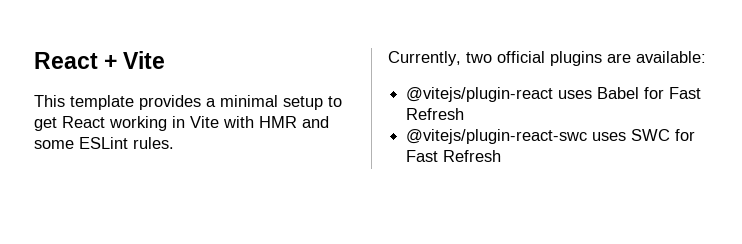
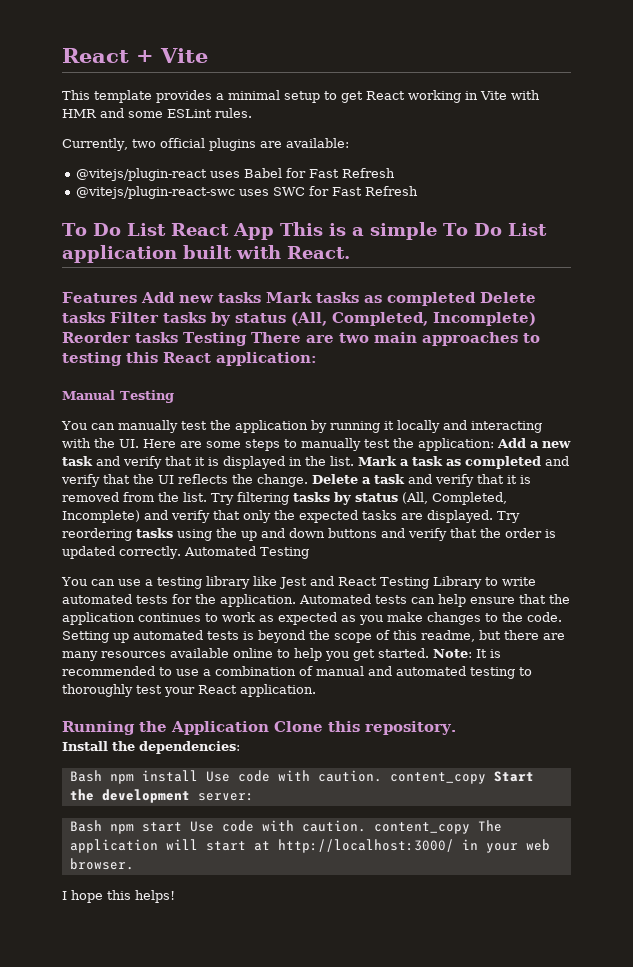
+ To Do List React App This is a simple To Do List application built with React.
+ Features Add new tasks Mark tasks as completed Delete tasks Filter tasks by status (All, Completed, Incomplete) Reorder tasks Testing There are two main approaches to testing this React application:
+ Manual Testing
+ You can manually test the application by running it locally and interacting with the UI. Here are some steps to manually test the application: Add a new task and verify that it is displayed in the list. Mark a task as completed and verify that the UI reflects the change. Delete a task and verify that it is removed from the list. Try filtering tasks by status (All, Completed, Incomplete) and verify that only the expected tasks are displayed. Try reordering tasks using the up and down buttons and verify that the order is updated correctly. Automated Testing
+ You can use a testing library like Jest and React Testing Library to write automated tests for the application. Automated tests can help ensure that the application continues to work as expected as you make changes to the code. Setting up automated tests is beyond the scope of this readme, but there are many resources available online to help you get started. Note: It is recommended to use a combination of manual and automated testing to thoroughly test your React application.
+ Running the Application Clone this repository.
+ Install the dependencies:
+ Bash npm install Use code with caution. content_copy Start the development server:
+ Bash npm start Use code with caution. content_copy The application will start at http://localhost:3000/ in your web browser.
+ I hope this helps!

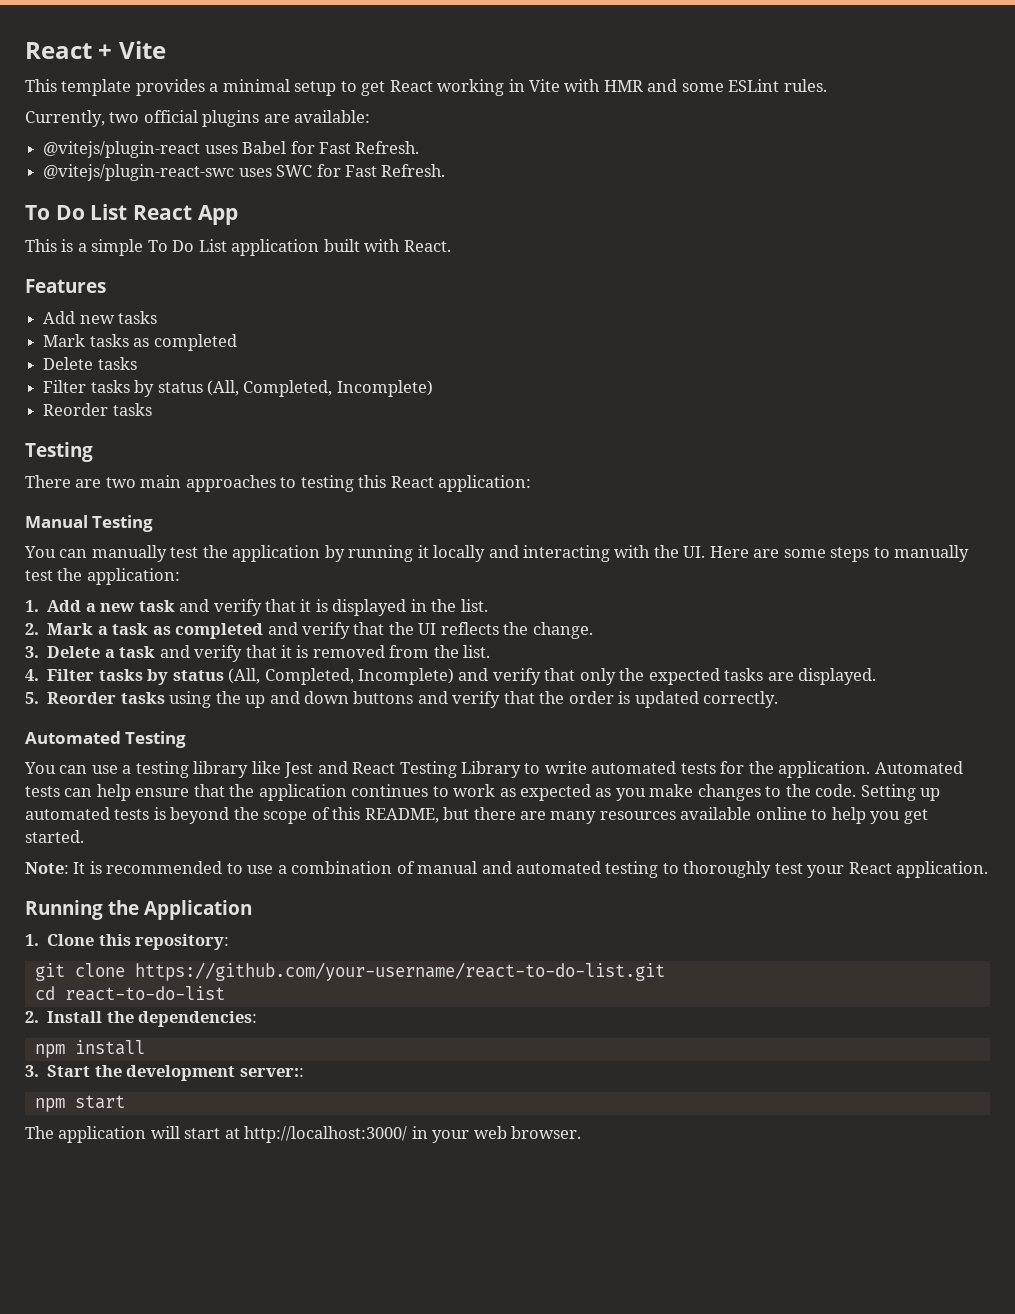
- @vitejs/plugin-react uses Babel for Fast Refresh
+ @vitejs/plugin-react uses Babel for Fast Refresh.
- @vitejs/plugin-react-swc uses SWC for Fast Refresh
+ @vitejs/plugin-react-swc uses SWC for Fast Refresh.
- To Do List React App This is a simple To Do List application built with React.
+ To Do List React App
+ This is a simple To Do List application built with React.
- Features Add new tasks Mark tasks as completed Delete tasks Filter tasks by status (All, Completed, Incomplete) Reorder tasks Testing There are two main approaches to testing this React application:
+ Features
+ Add new tasks
+ Mark tasks as completed
+ Delete tasks
+ Filter tasks by status (All, Completed, Incomplete)
+ Reorder tasks
+ Testing
+ There are two main approaches to testing this React application:
- You can manually test the application by running it locally and interacting with the UI. Here are some steps to manually test the application: Add a new task and verify that it is displayed in the list. Mark a task as completed and verify that the UI reflects the change. Delete a task and verify that it is removed from the list. Try filtering tasks by status (All, Completed, Incomplete) and verify that only the expected tasks are displayed. Try reordering tasks using the up and down buttons and verify that the order is updated correctly. Automated Testing
+ You can manually test the application by running it locally and interacting with the UI. Here are some steps to manually test the application:
+ 1. Add a new task and verify that it is displayed in the list.
+ 2. Mark a task as completed and verify that the UI reflects the change.
+ 3. Delete a task and verify that it is removed from the list.
+ 4. Filter tasks by status (All, Completed, Incomplete) and verify that only the expected tasks are displayed.
+ 5. Reorder tasks using the up and down buttons and verify that the order is updated correctly.
+ Automated Testing
- Setting up automated tests is beyond the scope of this readme, but there are many resources available online to help you get started. Note: It is recommended to use a combination of manual and automated testing to thoroughly test your React application.
+ Setting up automated tests is beyond the scope of this README, but there are many resources available online to help you get started.
+ Note: It is recommended to use a combination of manual and automated testing to thoroughly test your React application.
- Running the Application Clone this repository.
- Install the dependencies:
+ Running the Application
+ 1. Clone this repository:
+ git clone https://github.com/your-username/react-to-do-list.git
+ cd react-to-do-list
+ 2. Install the dependencies:
- Bash npm install Use code with caution. content_copy Start the development server:
- Bash npm start Use code with caution. content_copy The application will start at http://localhost:3000/ in your web browser.
+ npm install
+ 3. Start the development server::
+ npm start
+ The application will start at http://localhost:3000/ in your web browser.
- I hope this helps!

